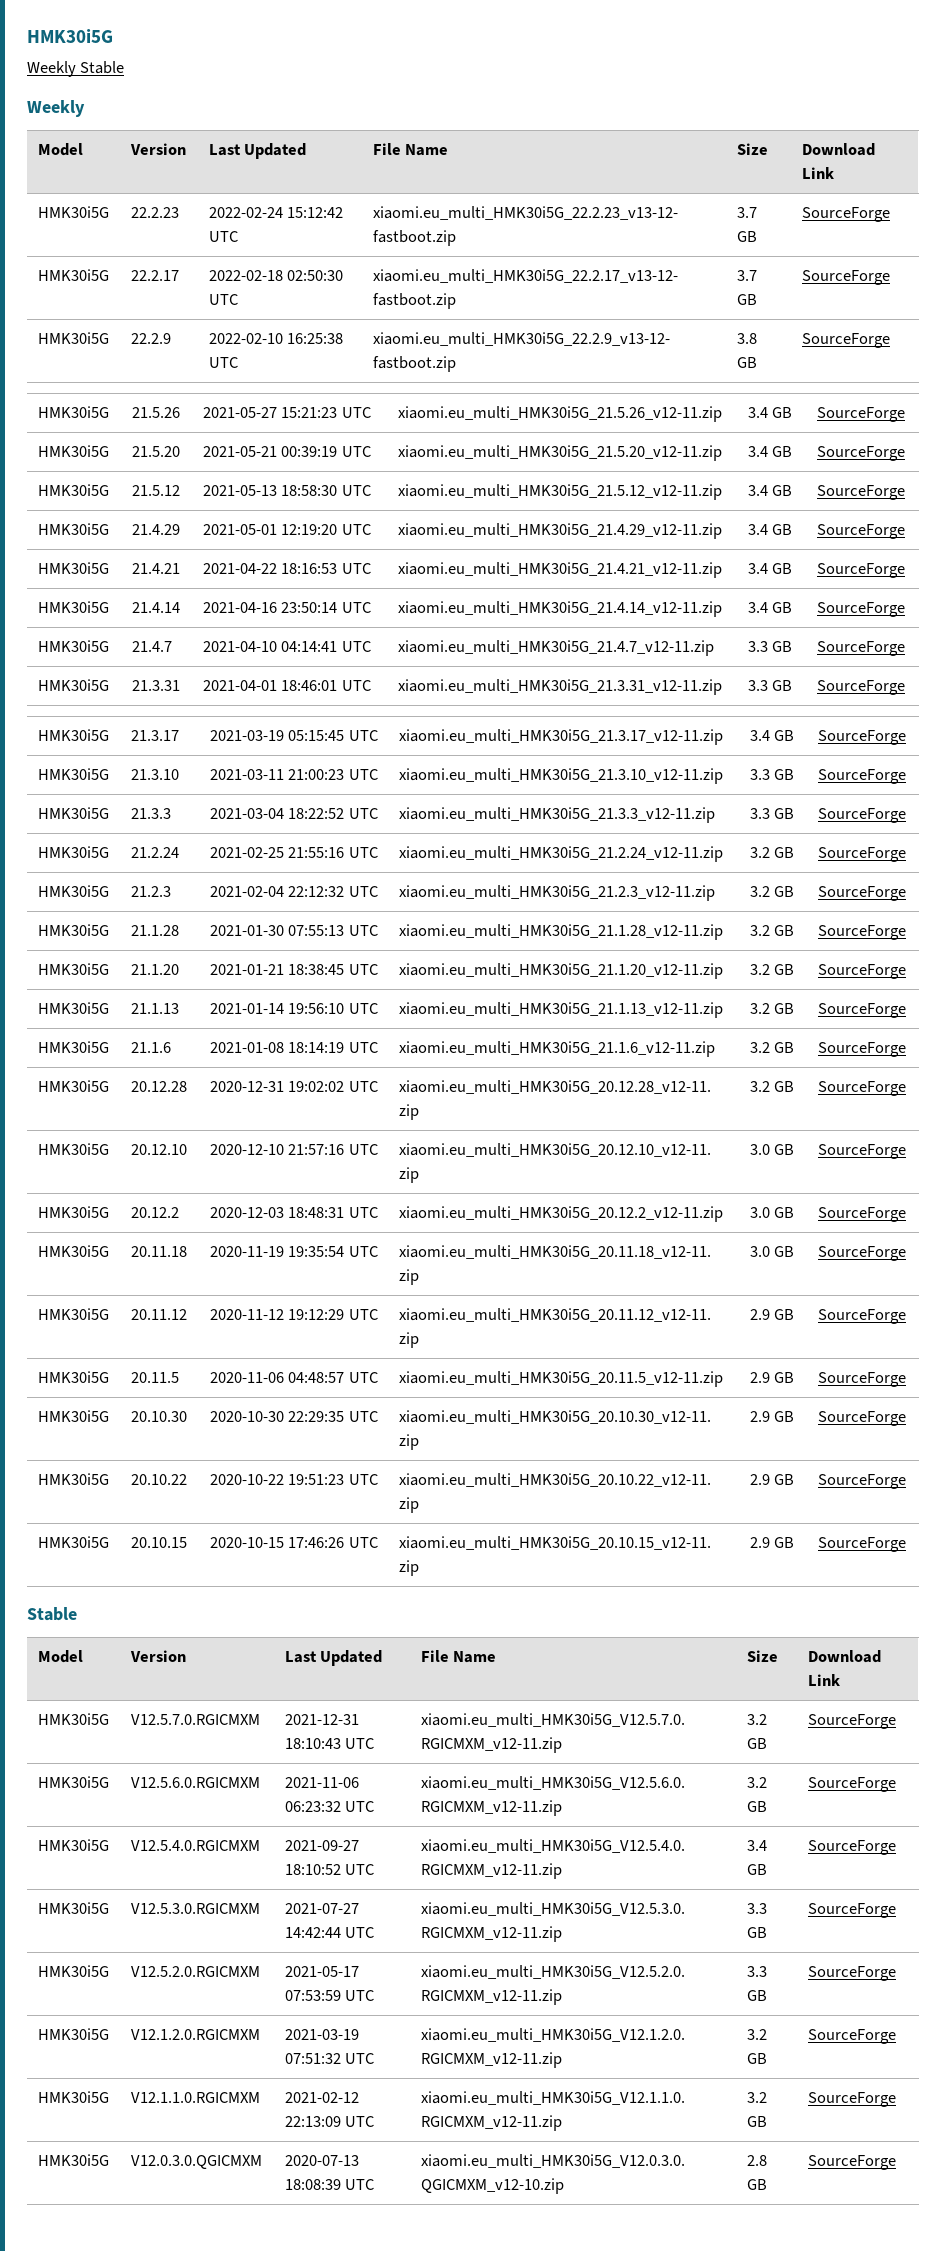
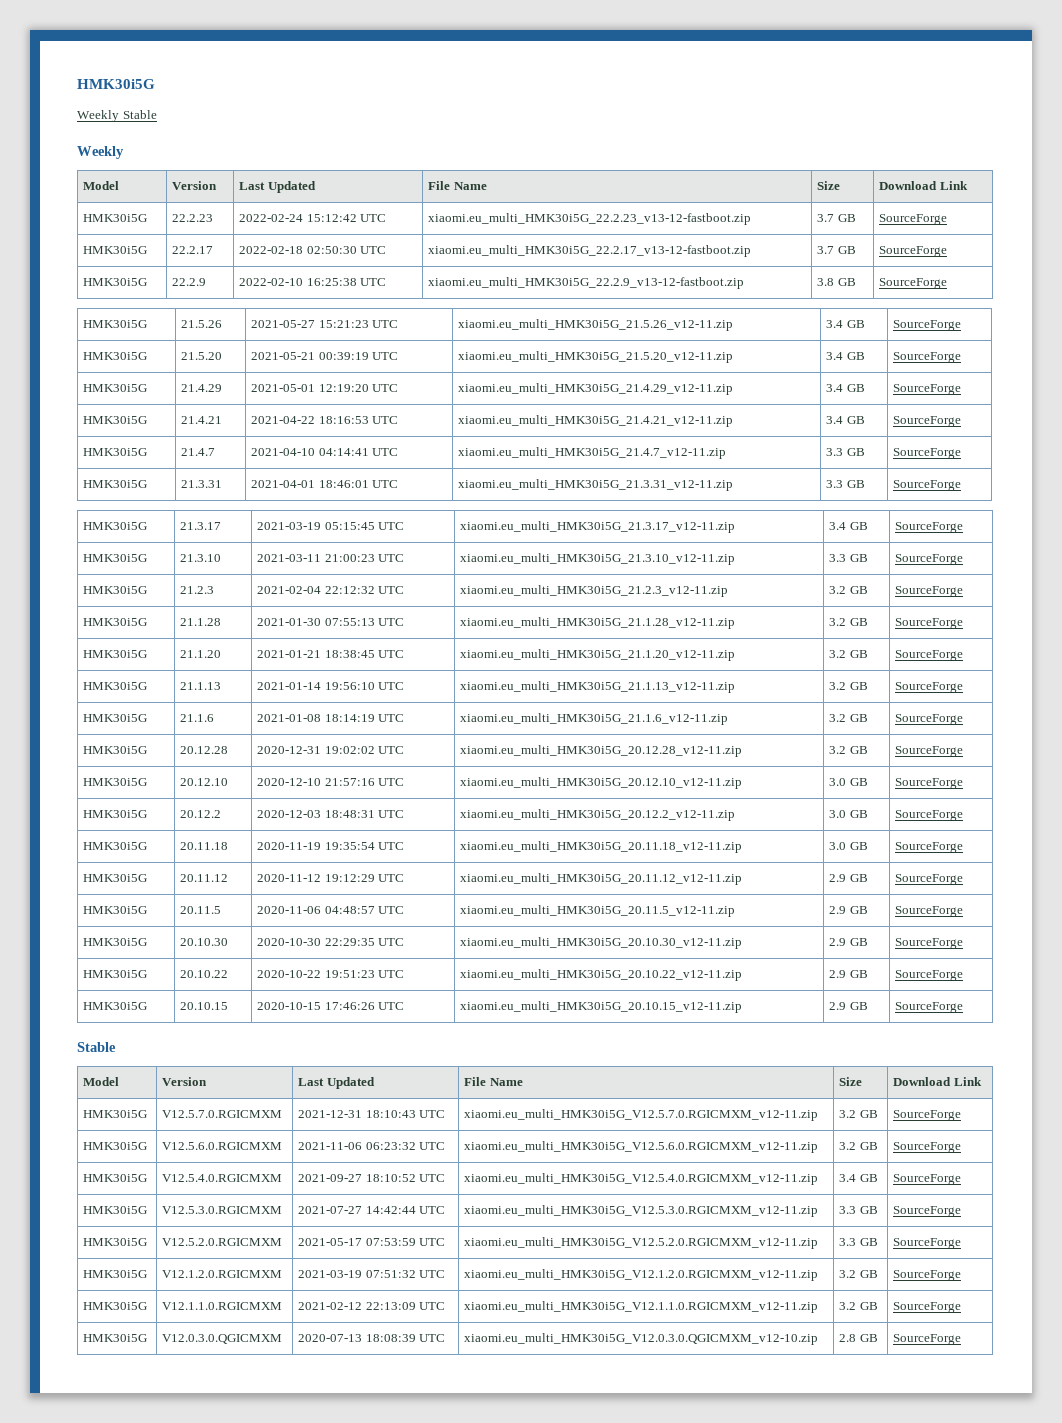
- HMK30i5G | 21.5.12 | 2021-05-13 18:58:30 UTC | xiaomi.eu_multi_HMK30i5G_21.5.12_v12-11.zip | 3.4 GB | SourceForge
- HMK30i5G | 21.4.14 | 2021-04-16 23:50:14 UTC | xiaomi.eu_multi_HMK30i5G_21.4.14_v12-11.zip | 3.4 GB | SourceForge
- HMK30i5G | 21.3.3 | 2021-03-04 18:22:52 UTC | xiaomi.eu_multi_HMK30i5G_21.3.3_v12-11.zip | 3.3 GB | SourceForge
- HMK30i5G | 21.2.24 | 2021-02-25 21:55:16 UTC | xiaomi.eu_multi_HMK30i5G_21.2.24_v12-11.zip | 3.2 GB | SourceForge

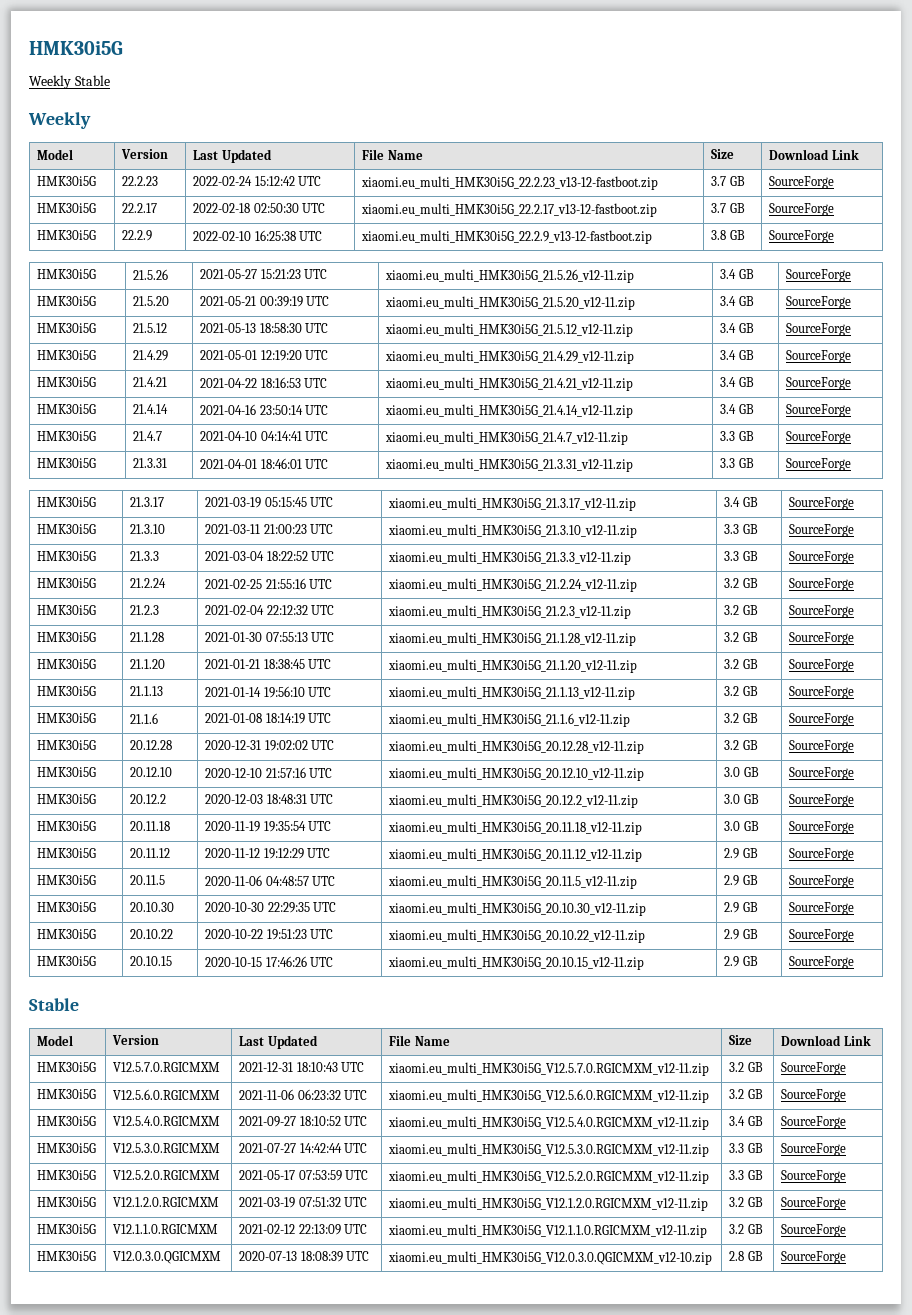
+ HMK30i5G | 21.5.12 | 2021-05-13 18:58:30 UTC | xiaomi.eu_multi_HMK30i5G_21.5.12_v12-11.zip | 3.4 GB | SourceForge
+ HMK30i5G | 21.4.14 | 2021-04-16 23:50:14 UTC | xiaomi.eu_multi_HMK30i5G_21.4.14_v12-11.zip | 3.4 GB | SourceForge
+ HMK30i5G | 21.3.3 | 2021-03-04 18:22:52 UTC | xiaomi.eu_multi_HMK30i5G_21.3.3_v12-11.zip | 3.3 GB | SourceForge
+ HMK30i5G | 21.2.24 | 2021-02-25 21:55:16 UTC | xiaomi.eu_multi_HMK30i5G_21.2.24_v12-11.zip | 3.2 GB | SourceForge

